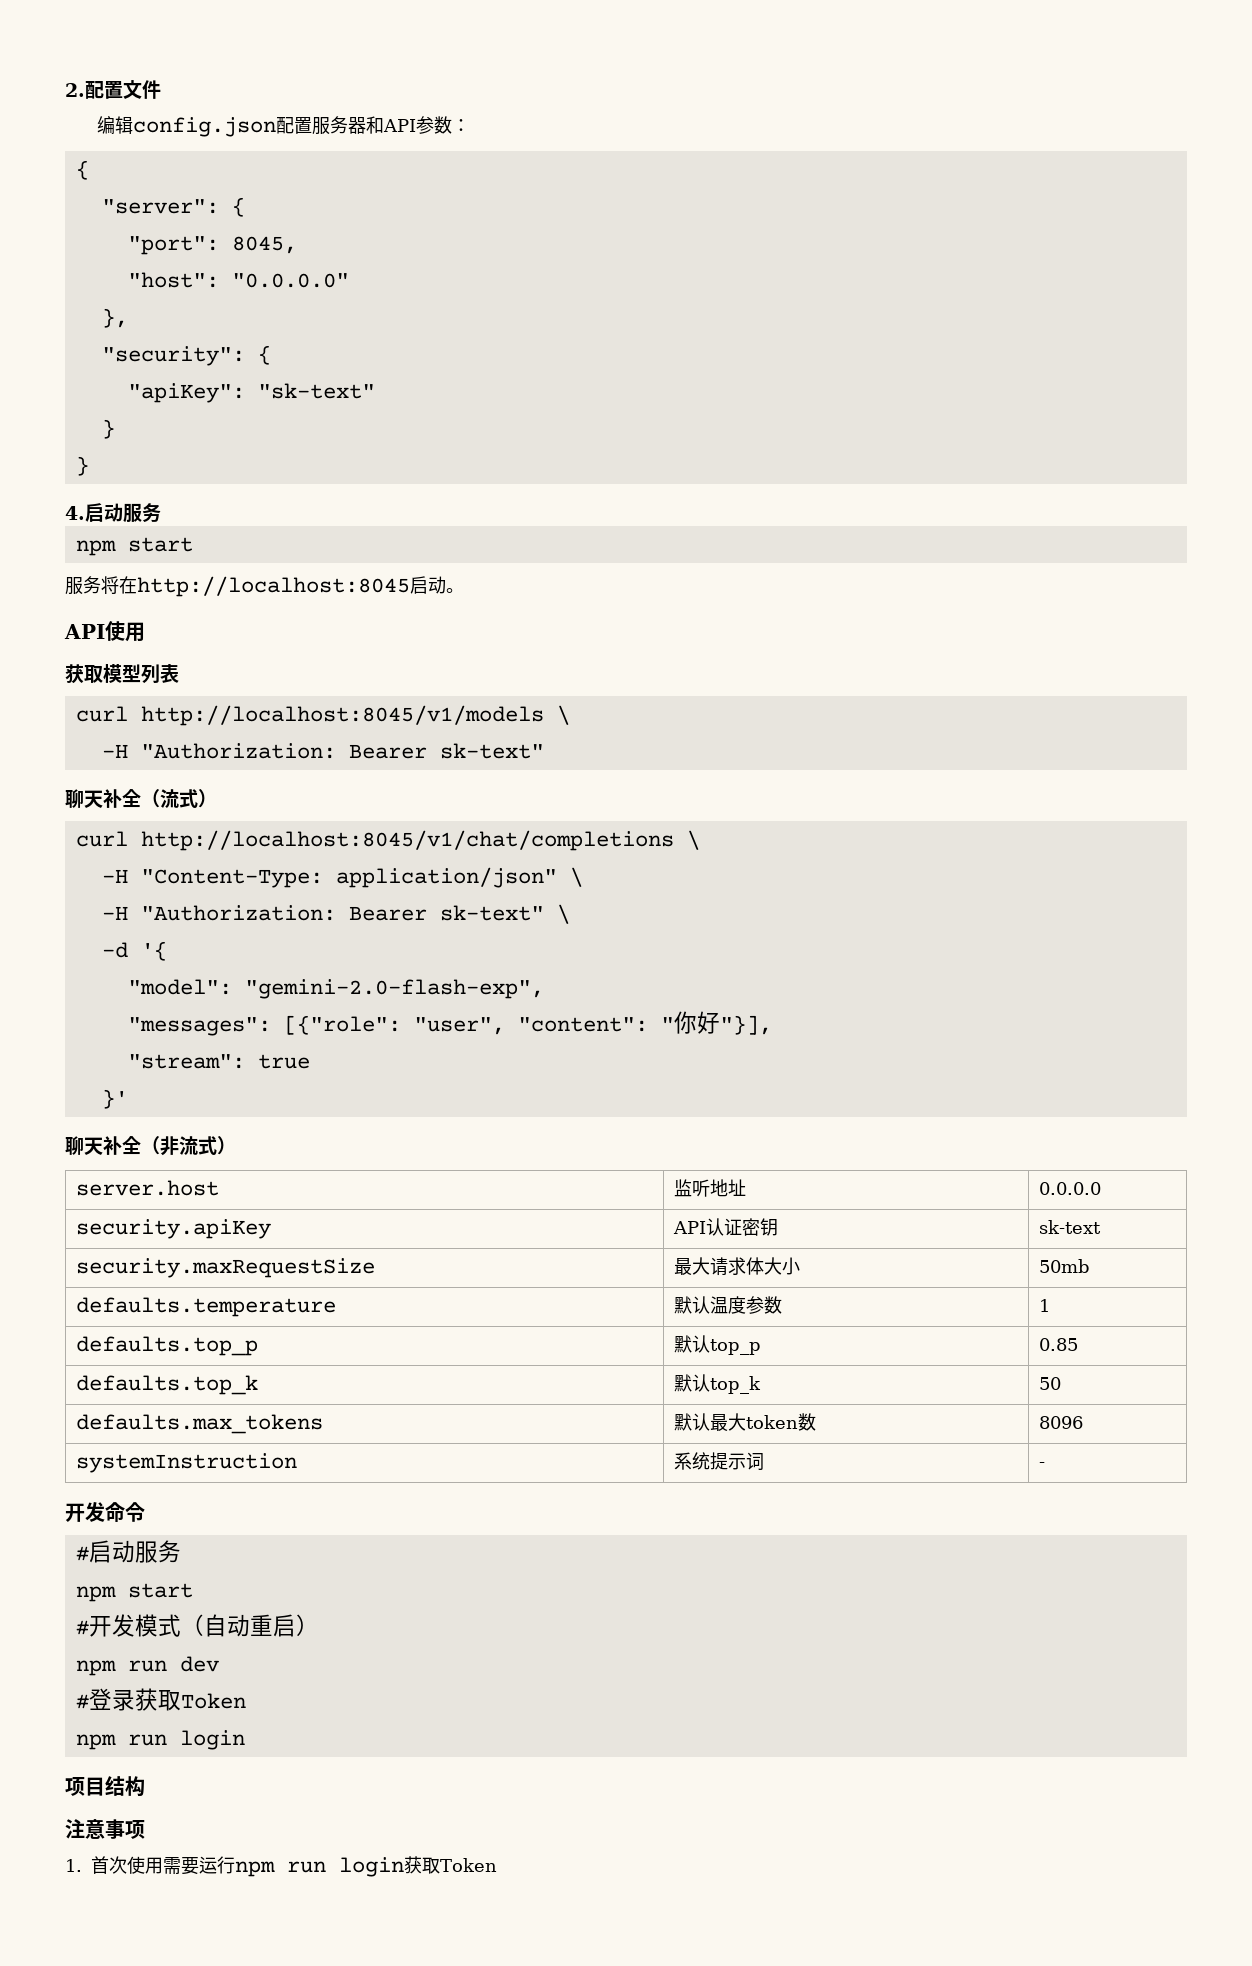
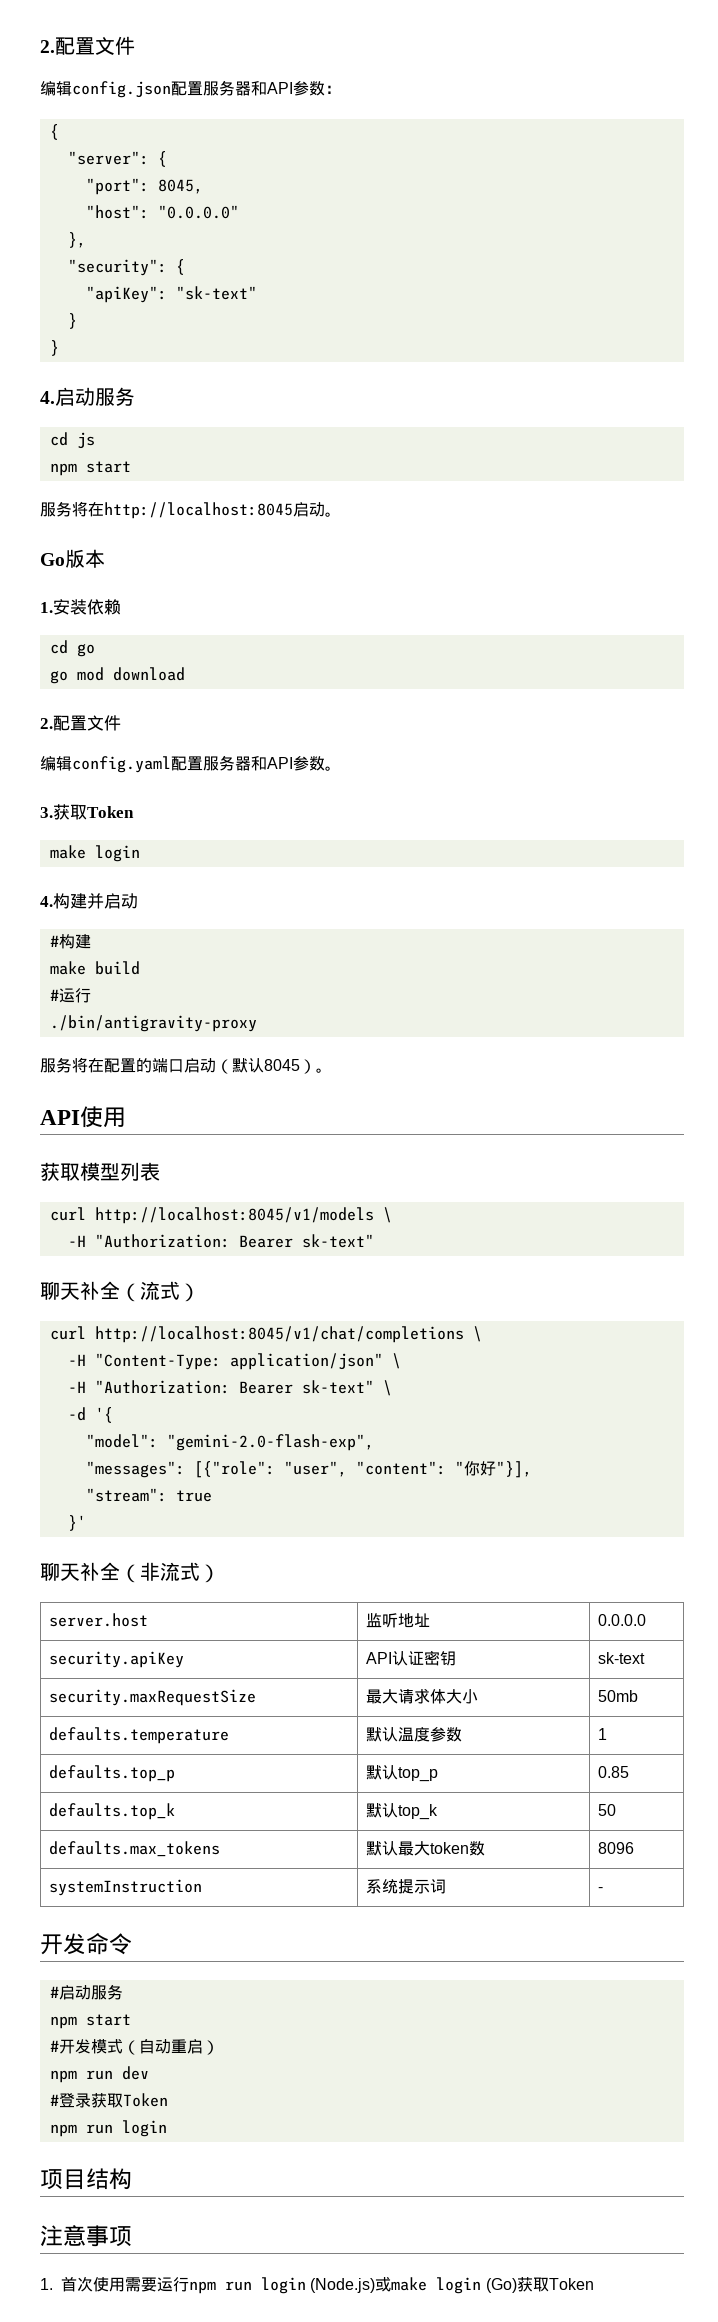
+ cd js
+ Go版本
+ 1.安装依赖
+ cd go
+ go mod download
+ 2.配置文件
+ 编辑config.yaml配置服务器和API参数。
+ 3.获取Token
+ make login
+ 4.构建并启动
+ #构建
+ make build
+ #运行
+ ./bin/antigravity-proxy
+ 服务将在配置的端口启动（默认8045）。
- 1.首次使用需要运行npm run login获取Token
+ 1.首次使用需要运行npm run login (Node.js)或make login (Go)获取Token

